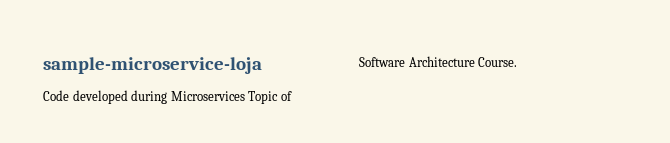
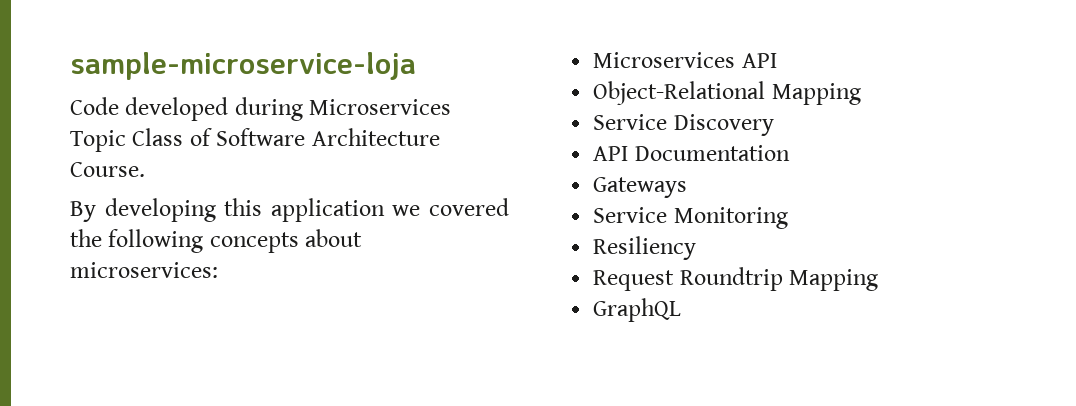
- Code developed during Microservices Topic of Software Architecture Course.
+ Code developed during Microservices Topic Class of Software Architecture Course.
+ By developing this application we covered the following concepts about microservices:
+ Microservices API
+ Object-Relational Mapping
+ Service Discovery
+ API Documentation
+ Gateways
+ Service Monitoring
+ Resiliency
+ Request Roundtrip Mapping
+ GraphQL

